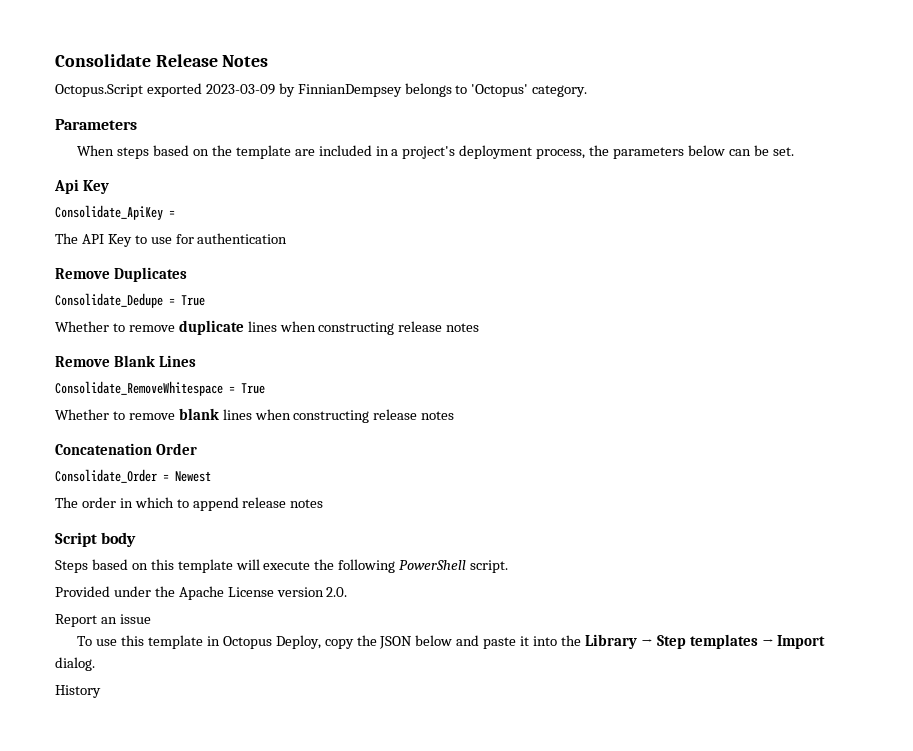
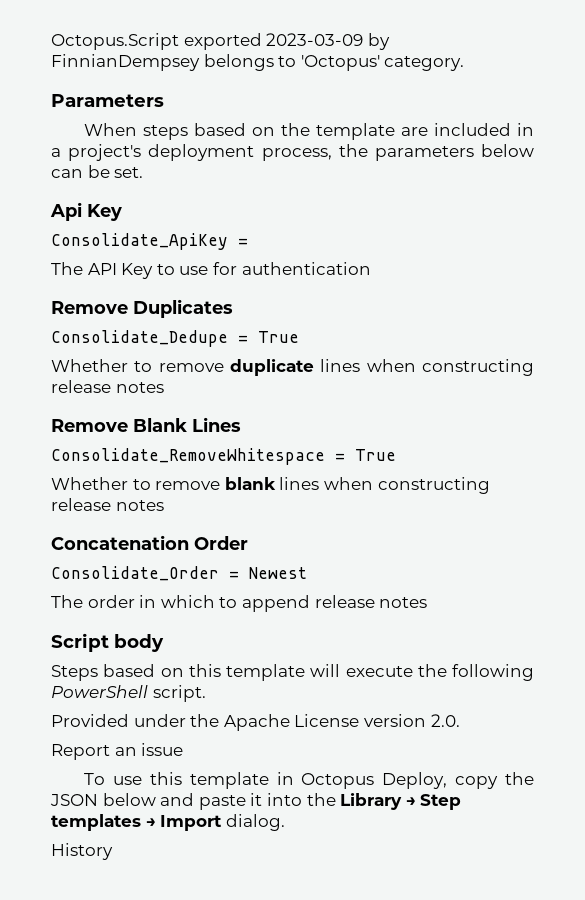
- Consolidate Release Notes

